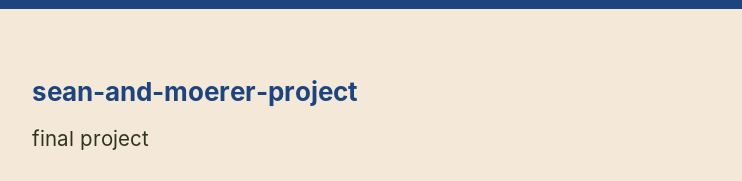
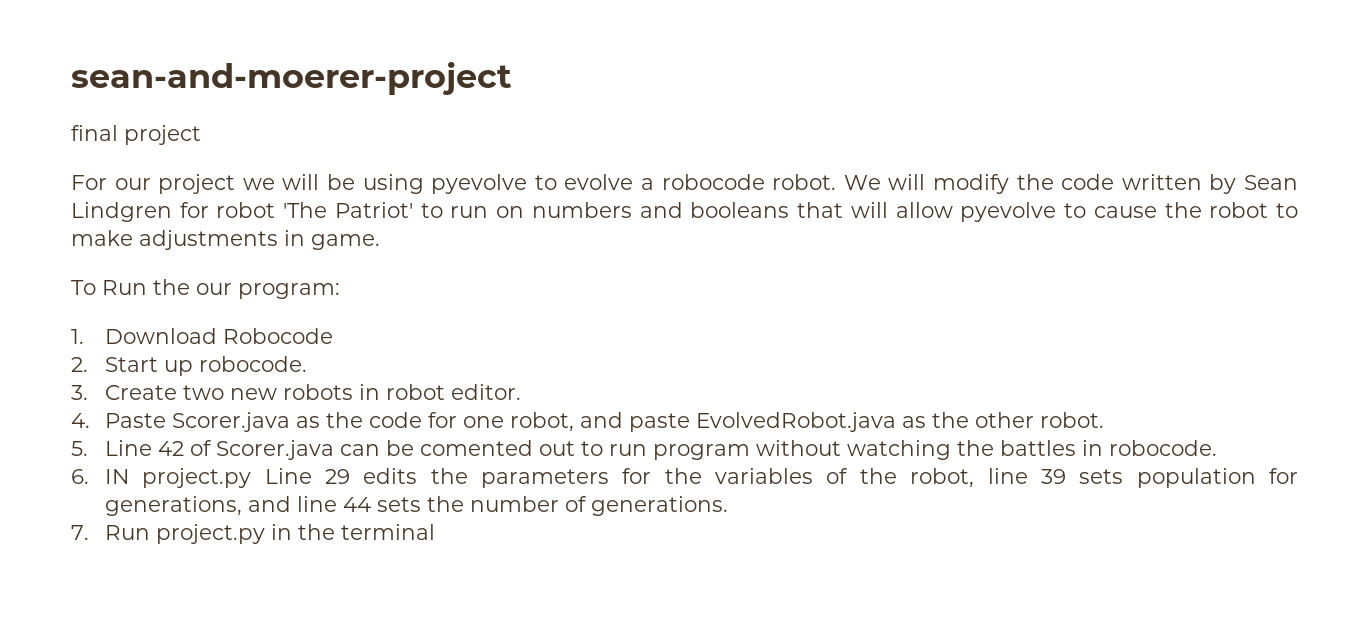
+ For our project we will be using pyevolve to evolve a robocode robot. We will modify the code written by Sean Lindgren for robot 'The Patriot' to run on numbers and booleans that will allow pyevolve to cause the robot to make adjustments in game.
+ To Run the our program:
+ 1. Download Robocode
+ 2. Start up robocode.
+ 3. Create two new robots in robot editor.
+ 4. Paste Scorer.java as the code for one robot, and paste EvolvedRobot.java as the other robot.
+ 5. Line 42 of Scorer.java can be comented out to run program without watching the battles in robocode.
+ 6. IN project.py Line 29 edits the parameters for the variables of the robot, line 39 sets population for generations, and line 44 sets the number of generations.
+ 7. Run project.py in the terminal

